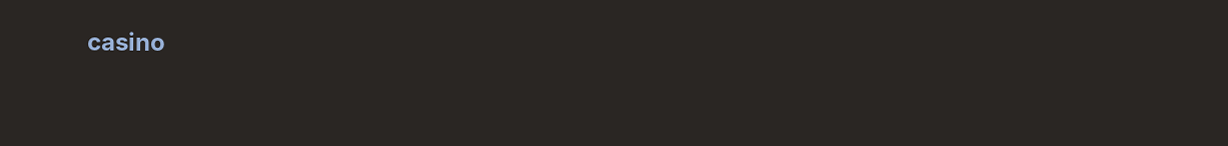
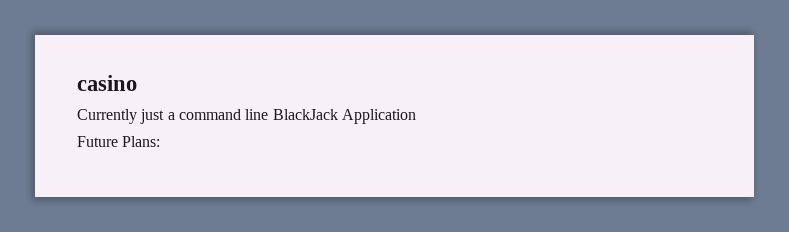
+ Currently just a command line BlackJack Application
+ Future Plans:

